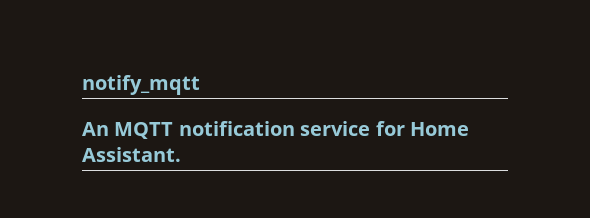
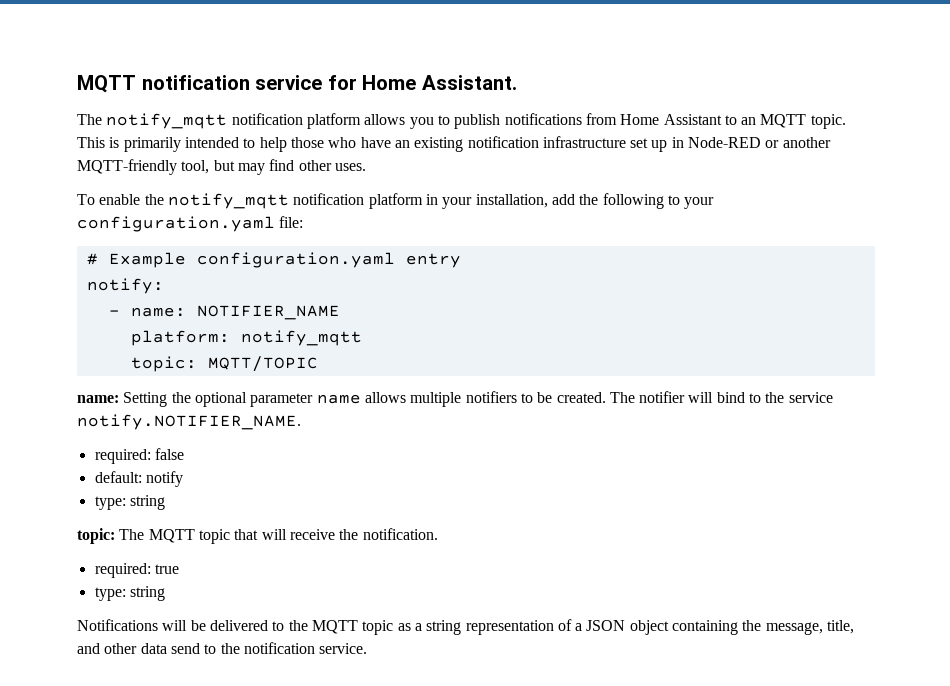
- notify_mqtt
- An MQTT notification service for Home Assistant.
+ MQTT notification service for Home Assistant.
+ The notify_mqtt notification platform allows you to publish notifications from Home Assistant to an MQTT topic. This is primarily intended to help those who have an existing notification infrastructure set up in Node-RED or another MQTT-friendly tool, but may find other uses.
+ To enable the notify_mqtt notification platform in your installation, add the following to your configuration.yaml file:
+ # Example configuration.yaml entry
+ notify:
+ - name: NOTIFIER_NAME
+ platform: notify_mqtt
+ topic: MQTT/TOPIC
+ name: Setting the optional parameter name allows multiple notifiers to be created. The notifier will bind to the service notify.NOTIFIER_NAME.
+ required: false
+ default: notify
+ type: string
+ topic: The MQTT topic that will receive the notification.
+ required: true
+ type: string
+ Notifications will be delivered to the MQTT topic as a string representation of a JSON object containing the message, title, and other data send to the notification service.

